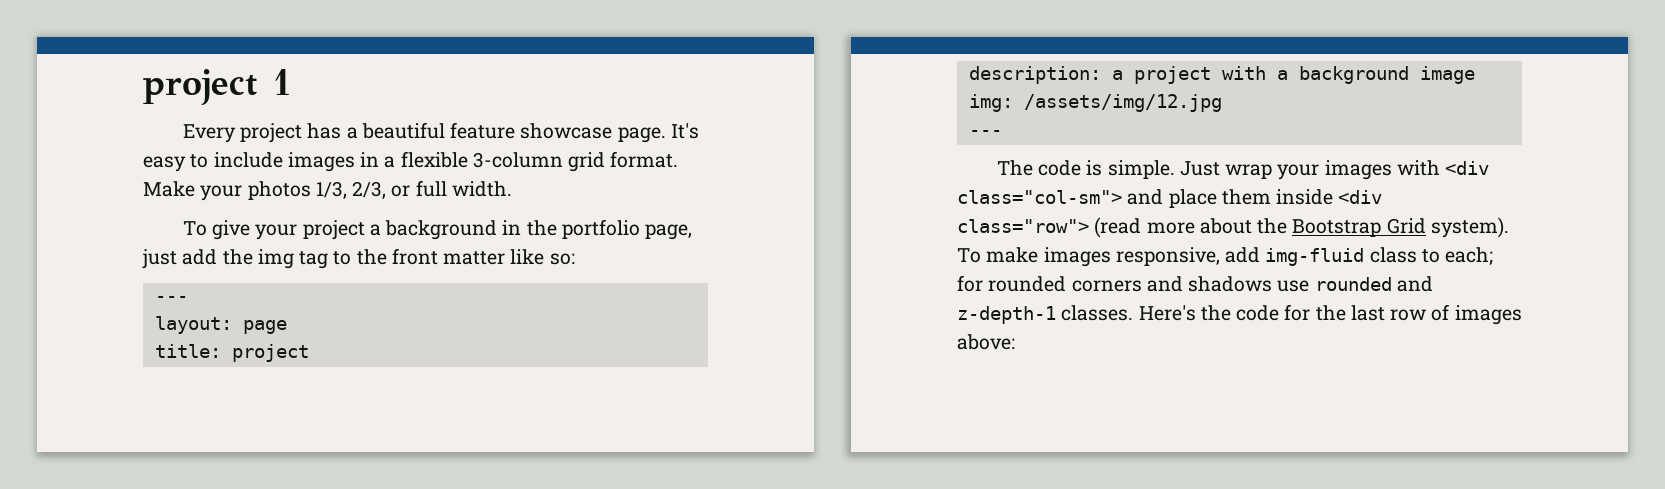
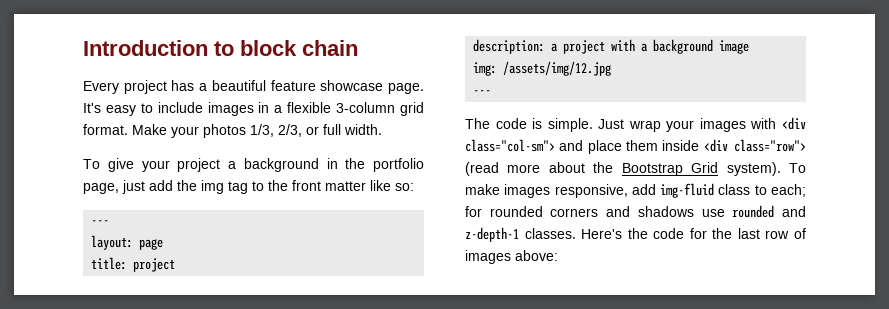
- project 1
+ Introduction to block chain

